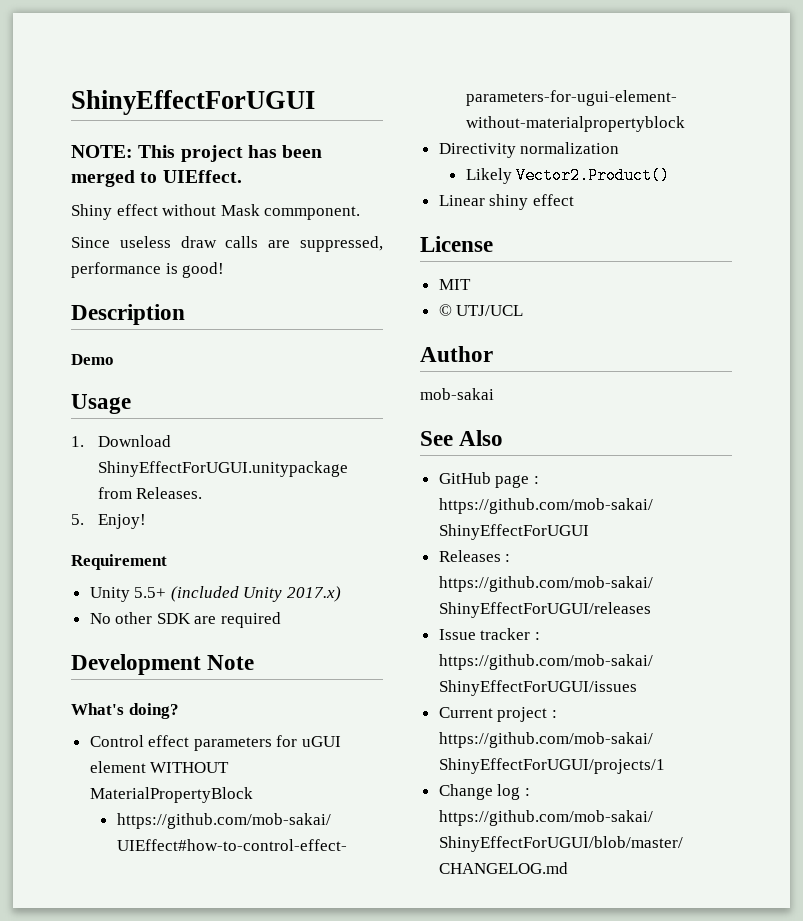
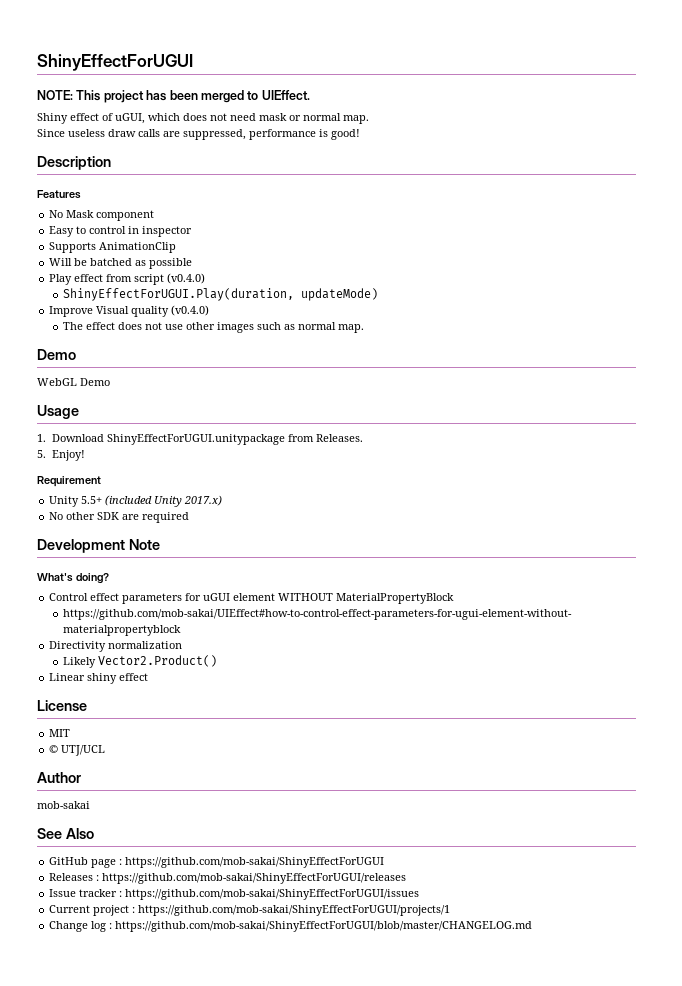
- Shiny effect without Mask commponent.
+ Shiny effect of uGUI, which does not need mask or normal map.
+ Features
+ No Mask component
+ Easy to control in inspector
+ Supports AnimationClip
+ Will be batched as possible
+ Play effect from script (v0.4.0)
+ ShinyEffectForUGUI.Play(duration, updateMode)
+ Improve Visual quality (v0.4.0)
+ The effect does not use other images such as normal map.
  Demo
+ WebGL Demo

